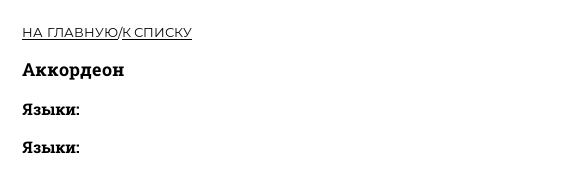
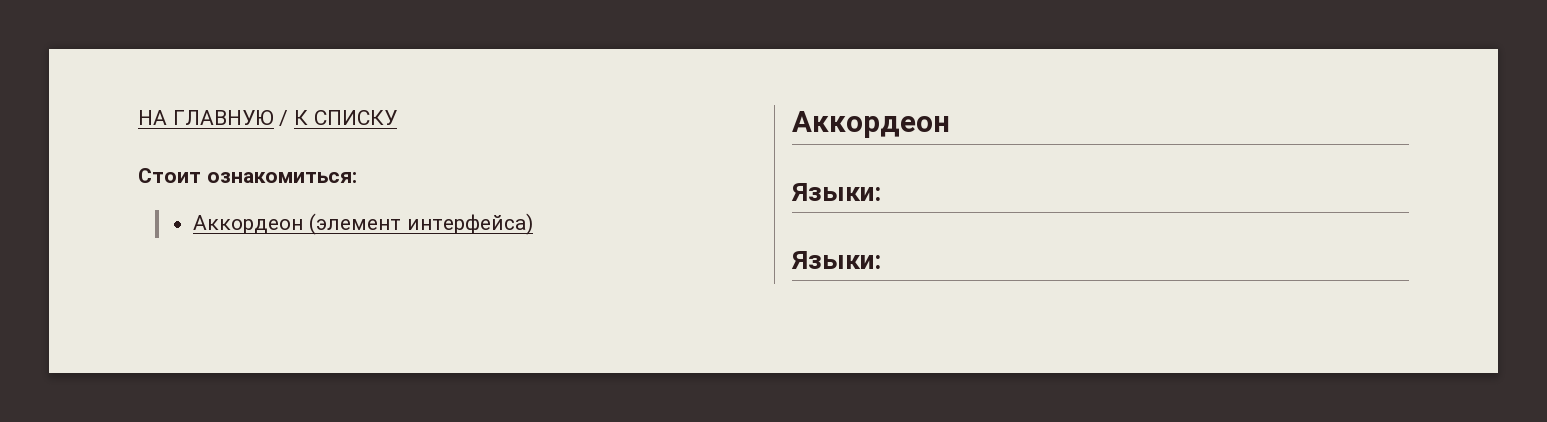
- НА ГЛАВНУЮ/К СПИСКУ
+ НА ГЛАВНУЮ / К СПИСКУ
+ Стоит ознакомиться:
+ Аккордеон (элемент интерфейса)

